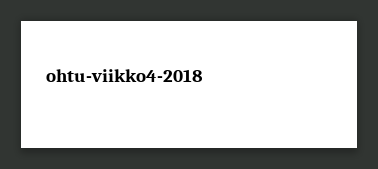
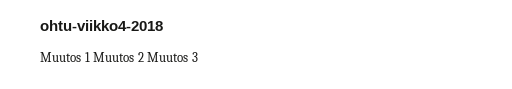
+ Muutos 1 Muutos 2 Muutos 3

